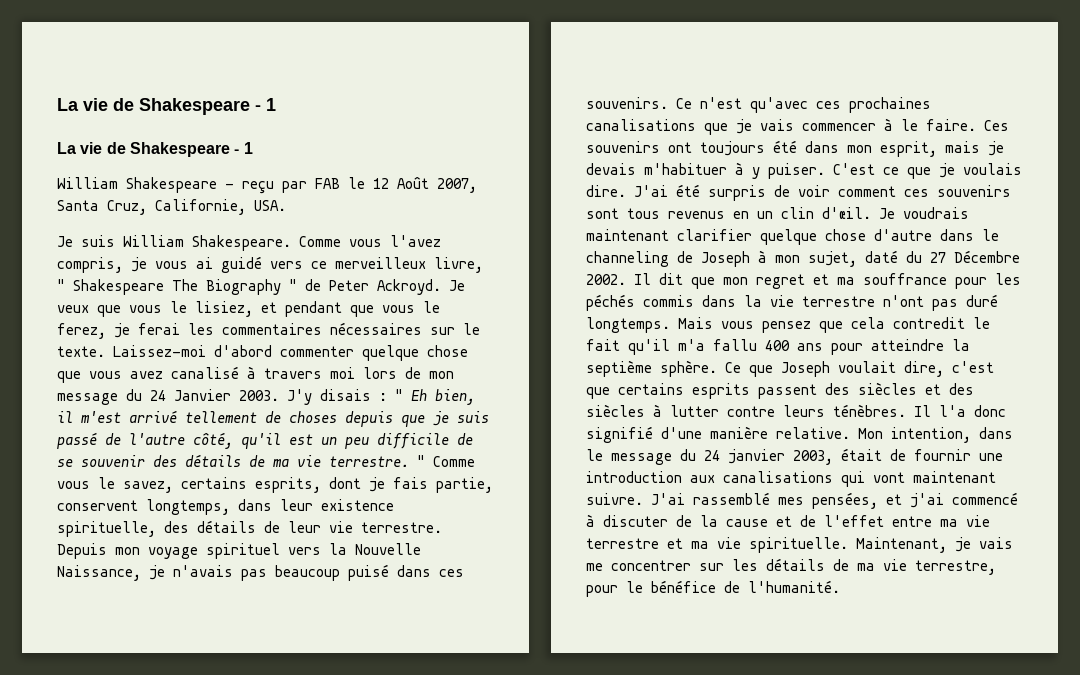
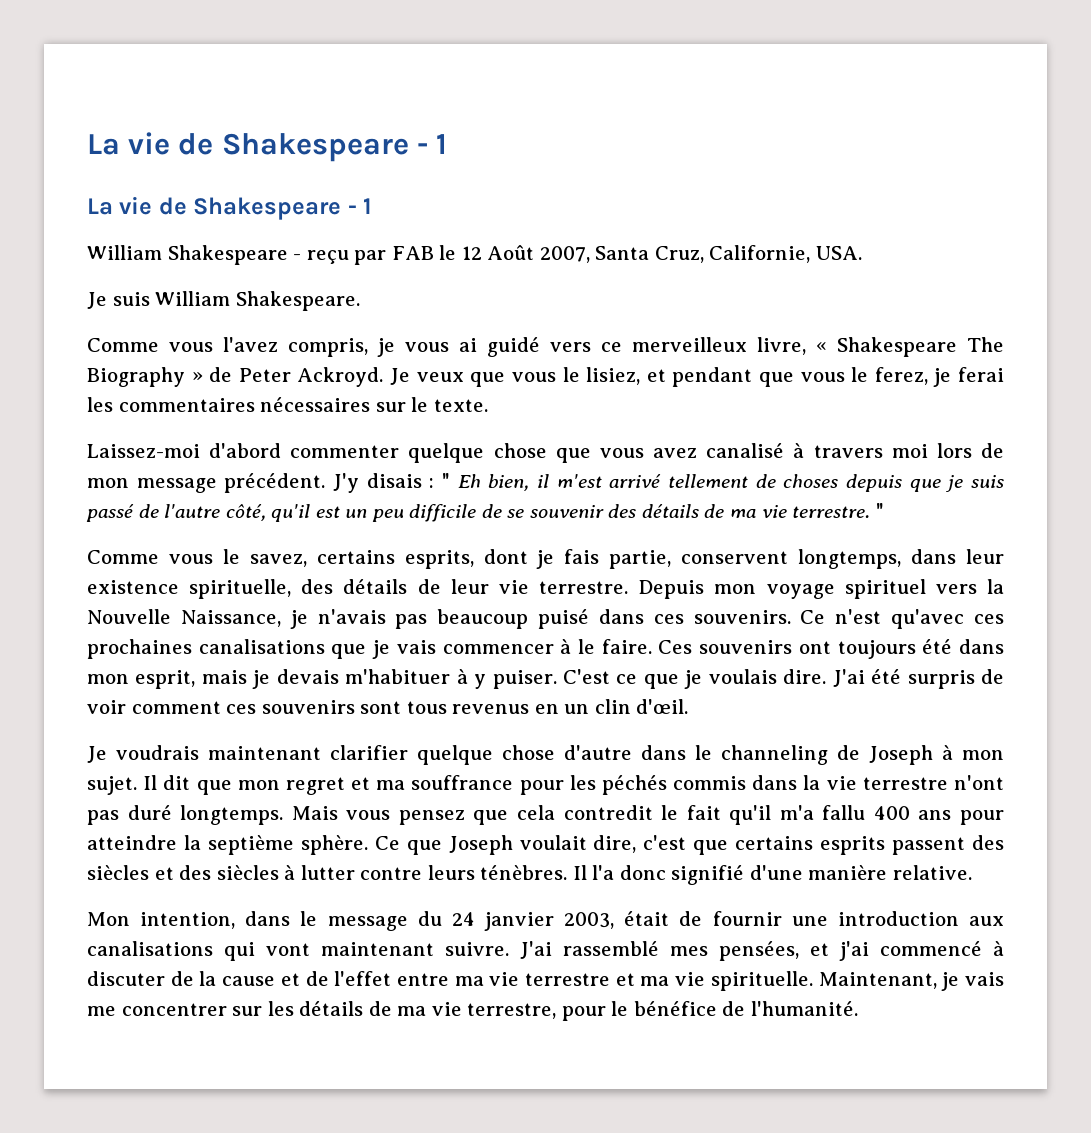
- Je suis William Shakespeare. Comme vous l'avez compris, je vous ai guidé vers ce merveilleux livre, " Shakespeare The Biography " de Peter Ackroyd.
+ Je suis William Shakespeare.
+ Comme vous l'avez compris, je vous ai guidé vers ce merveilleux livre, « Shakespeare The Biography » de Peter Ackroyd.
- Je veux que vous le lisiez, et pendant que vous le ferez, je ferai les commentaires nécessaires sur le texte. Laissez-moi d'abord commenter quelque chose que vous avez canalisé à travers moi lors de mon message du 24 Janvier 2003.
+ Je veux que vous le lisiez, et pendant que vous le ferez, je ferai les commentaires nécessaires sur le texte.
+ Laissez-moi d'abord commenter quelque chose que vous avez canalisé à travers moi lors de mon message précédent.
- J'y disais : " Eh bien, il m'est arrivé tellement de choses depuis que je suis passé de l'autre côté, qu'il est un peu difficile de se souvenir des détails de ma vie terrestre. " Comme vous le savez, certains esprits, dont je fais partie, conservent longtemps, dans leur existence spirituelle, des détails de leur vie terrestre.
+ J'y disais : " Eh bien, il m'est arrivé tellement de choses depuis que je suis passé de l'autre côté, qu'il est un peu difficile de se souvenir des détails de ma vie terrestre. "
+ Comme vous le savez, certains esprits, dont je fais partie, conservent longtemps, dans leur existence spirituelle, des détails de leur vie terrestre.
- J'ai été surpris de voir comment ces souvenirs sont tous revenus en un clin d'œil. Je voudrais maintenant clarifier quelque chose d'autre dans le channeling de Joseph à mon sujet, daté du 27 Décembre 2002.
+ J'ai été surpris de voir comment ces souvenirs sont tous revenus en un clin d'œil.
+ Je voudrais maintenant clarifier quelque chose d'autre dans le channeling de Joseph à mon sujet.
- Il l'a donc signifié d'une manière relative. Mon intention, dans le message du 24 janvier 2003, était de fournir une introduction aux canalisations qui vont maintenant suivre.
+ Il l'a donc signifié d'une manière relative.
+ Mon intention, dans le message du 24 janvier 2003, était de fournir une introduction aux canalisations qui vont maintenant suivre.

